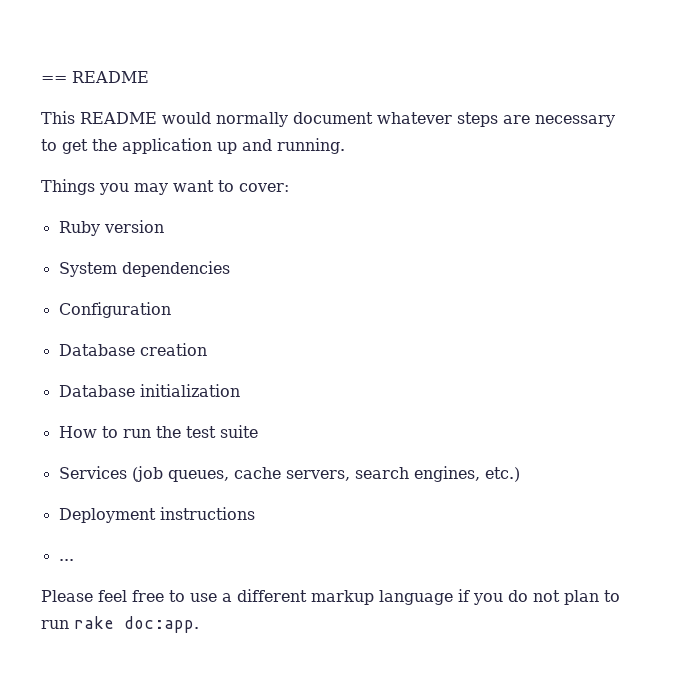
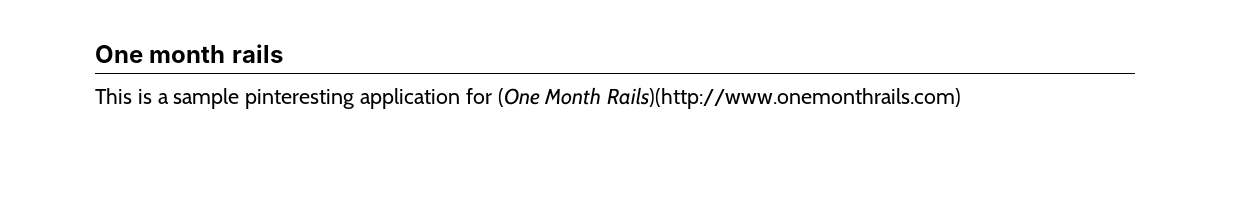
- == README
- This README would normally document whatever steps are necessary to get the application up and running.
- Things you may want to cover:
- Ruby version
- System dependencies
- Configuration
- Database creation
- Database initialization
- How to run the test suite
- Services (job queues, cache servers, search engines, etc.)
- Deployment instructions
- ...
- Please feel free to use a different markup language if you do not plan to run rake doc:app.
+ One month rails
+ This is a sample pinteresting application for (One Month Rails)(http://www.onemonthrails.com)

